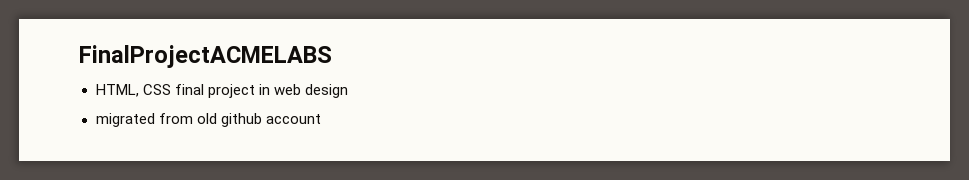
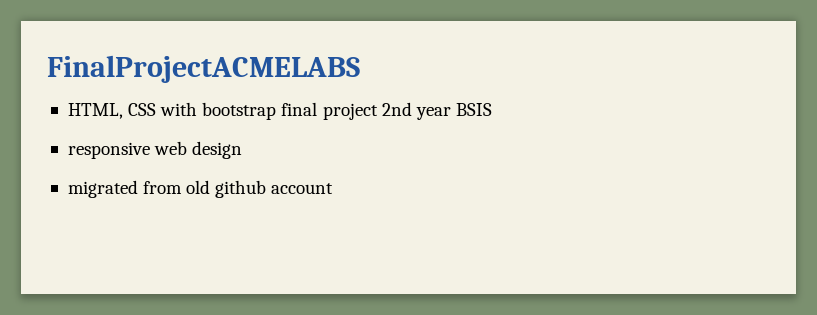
- HTML, CSS final project in web design
+ HTML, CSS with bootstrap final project 2nd year BSIS
+ responsive web design

